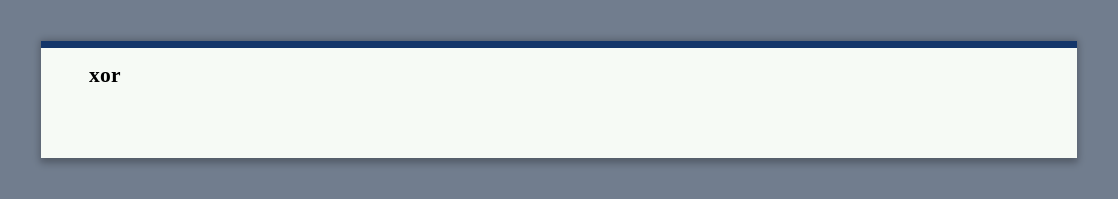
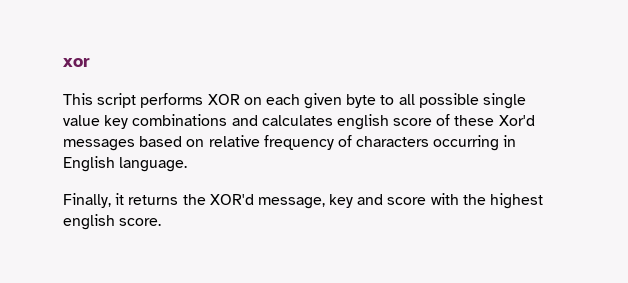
+ This script performs XOR on each given byte to all possible single value key combinations and calculates english score of these Xor'd messages based on relative frequency of characters occurring in English language.
+ Finally, it returns the XOR'd message, key and score with the highest english score.

